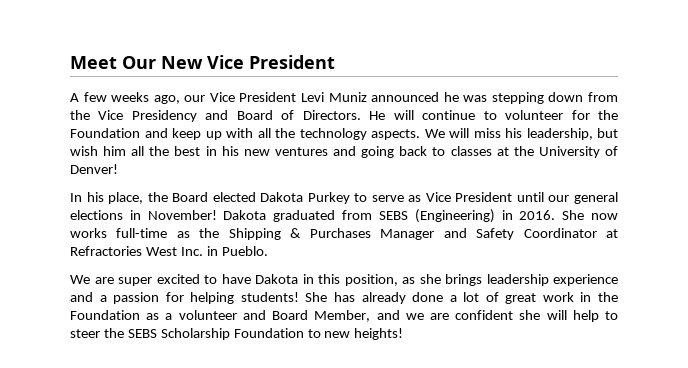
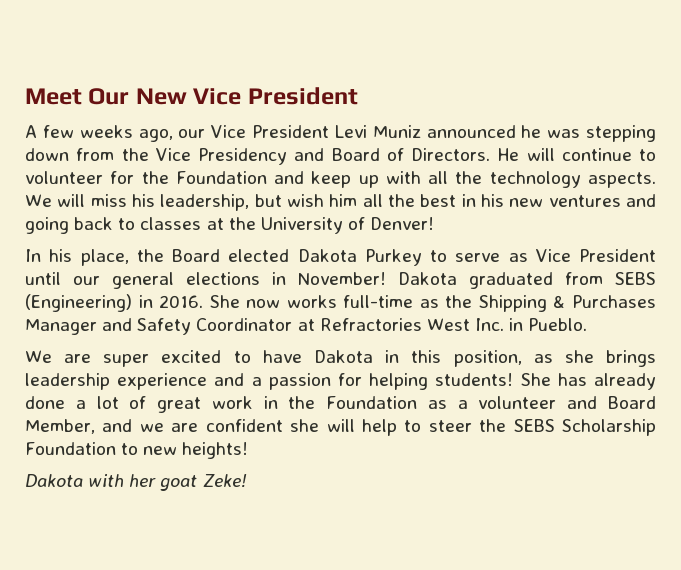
+ Dakota with her goat Zeke!

